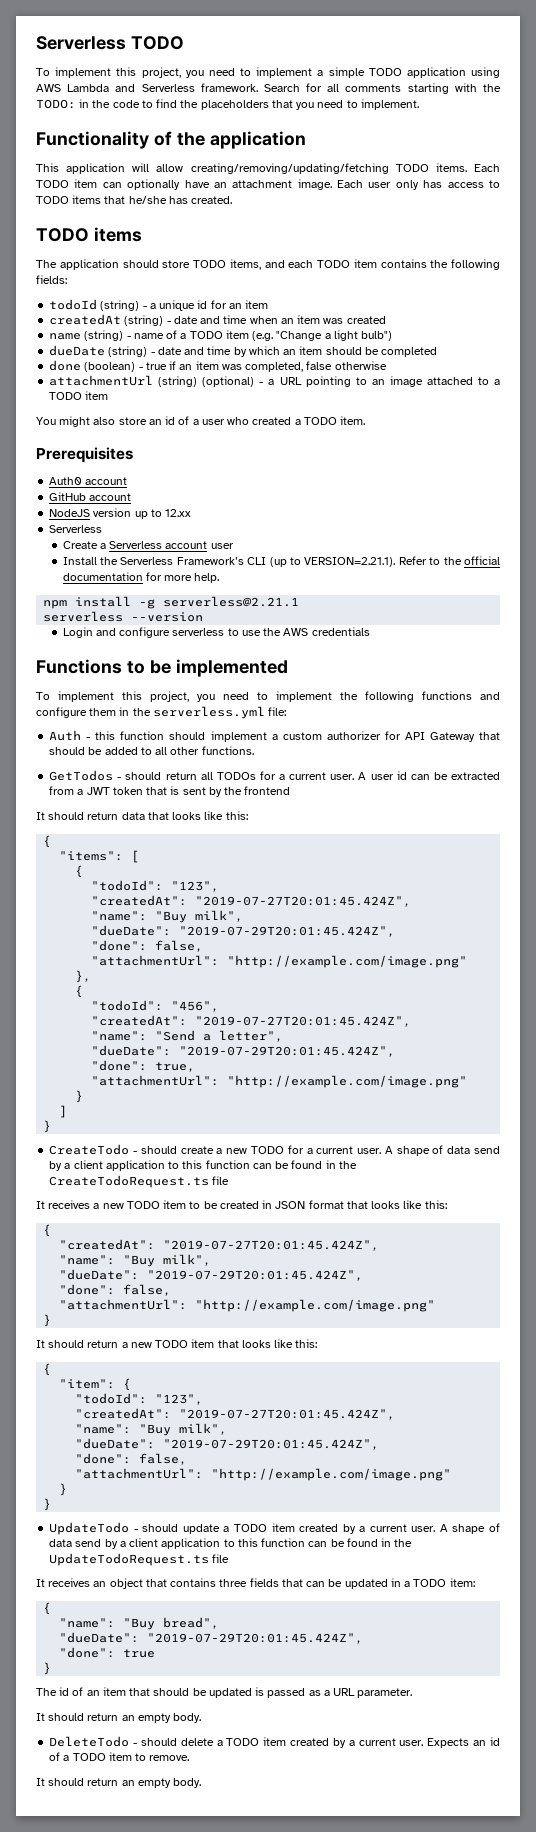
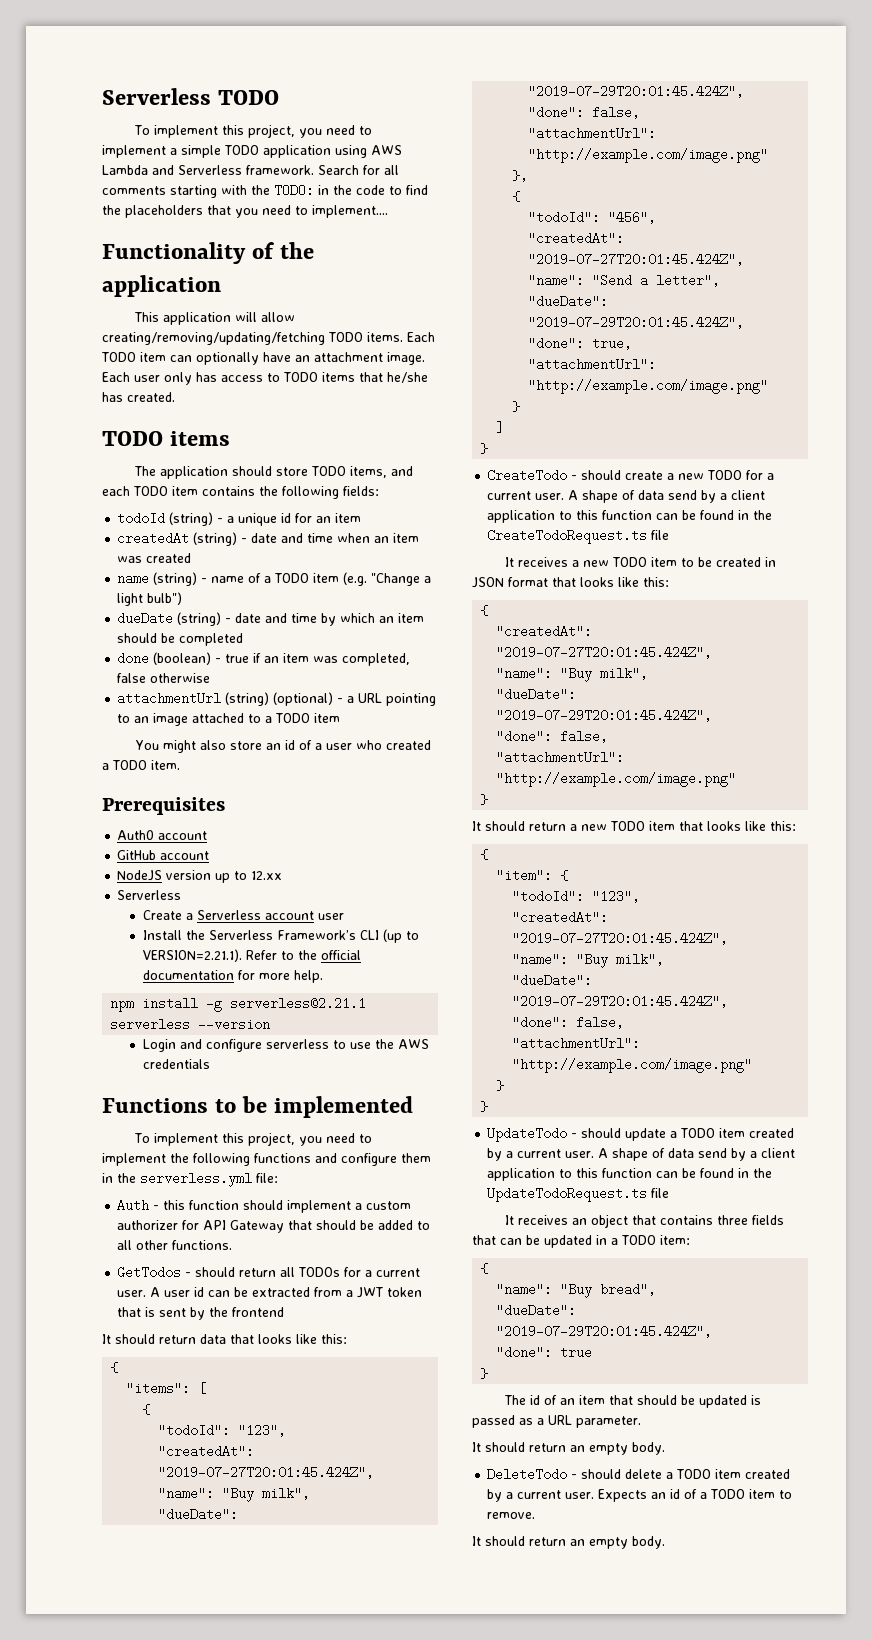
- Search for all comments starting with the TODO: in the code to find the placeholders that you need to implement.
+ Search for all comments starting with the TODO: in the code to find the placeholders that you need to implement....

